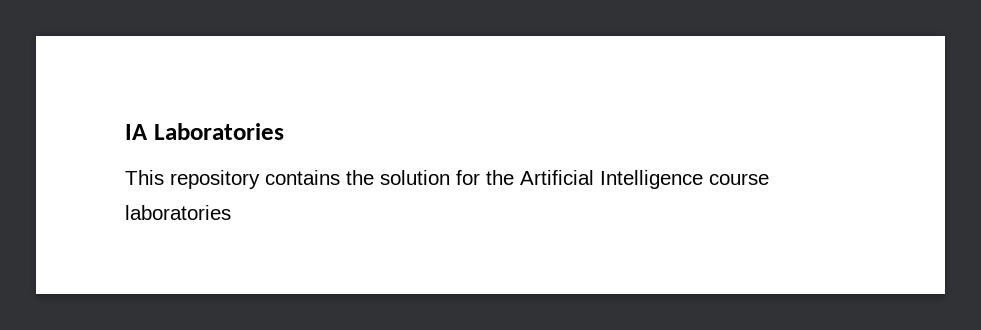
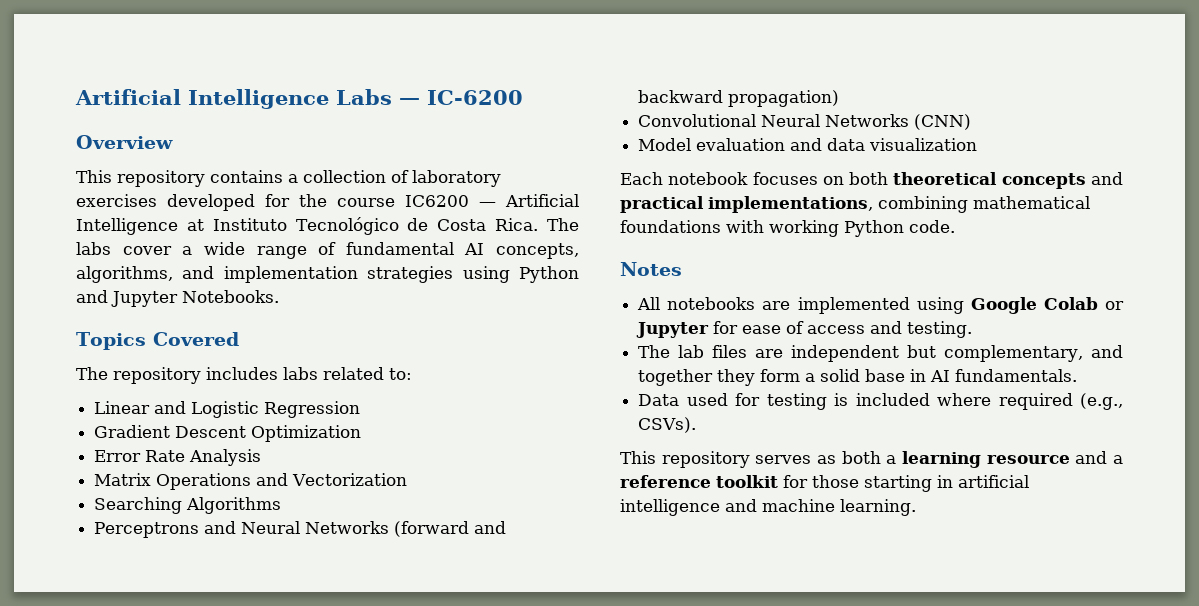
- IA Laboratories
- This repository contains the solution for the Artificial Intelligence course laboratories
+ Artificial Intelligence Labs — IC-6200
+ Overview
+ This repository contains a collection of laboratory exercises developed for the course IC6200 — Artificial Intelligence at Instituto Tecnológico de Costa Rica. The labs cover a wide range of fundamental AI concepts, algorithms, and implementation strategies using Python and Jupyter Notebooks.
+ Topics Covered
+ The repository includes labs related to:
+ Linear and Logistic Regression
+ Gradient Descent Optimization
+ Error Rate Analysis
+ Matrix Operations and Vectorization
+ Searching Algorithms
+ Perceptrons and Neural Networks (forward and backward propagation)
+ Convolutional Neural Networks (CNN)
+ Model evaluation and data visualization
+ Each notebook focuses on both theoretical concepts and practical implementations, combining mathematical foundations with working Python code.
+ Notes
+ All notebooks are implemented using Google Colab or Jupyter for ease of access and testing.
+ The lab files are independent but complementary, and together they form a solid base in AI fundamentals.
+ Data used for testing is included where required (e.g., CSVs).
+ This repository serves as both a learning resource and a reference toolkit for those starting in artificial intelligence and machine learning.

